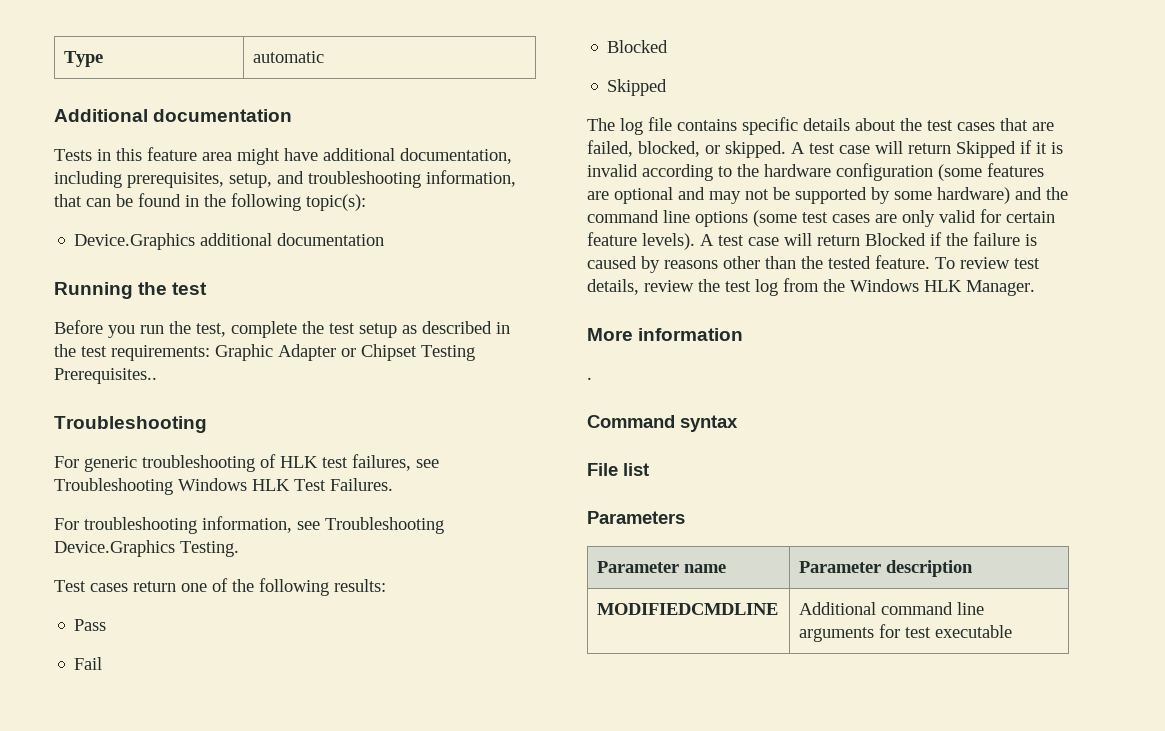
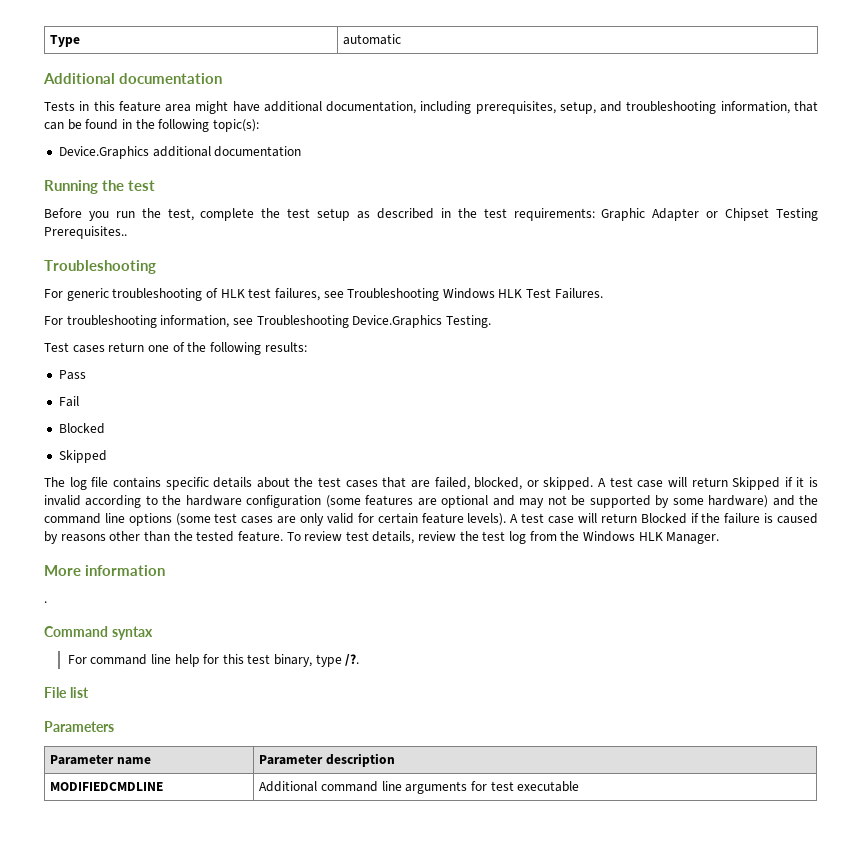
+ For command line help for this test binary, type /?.

